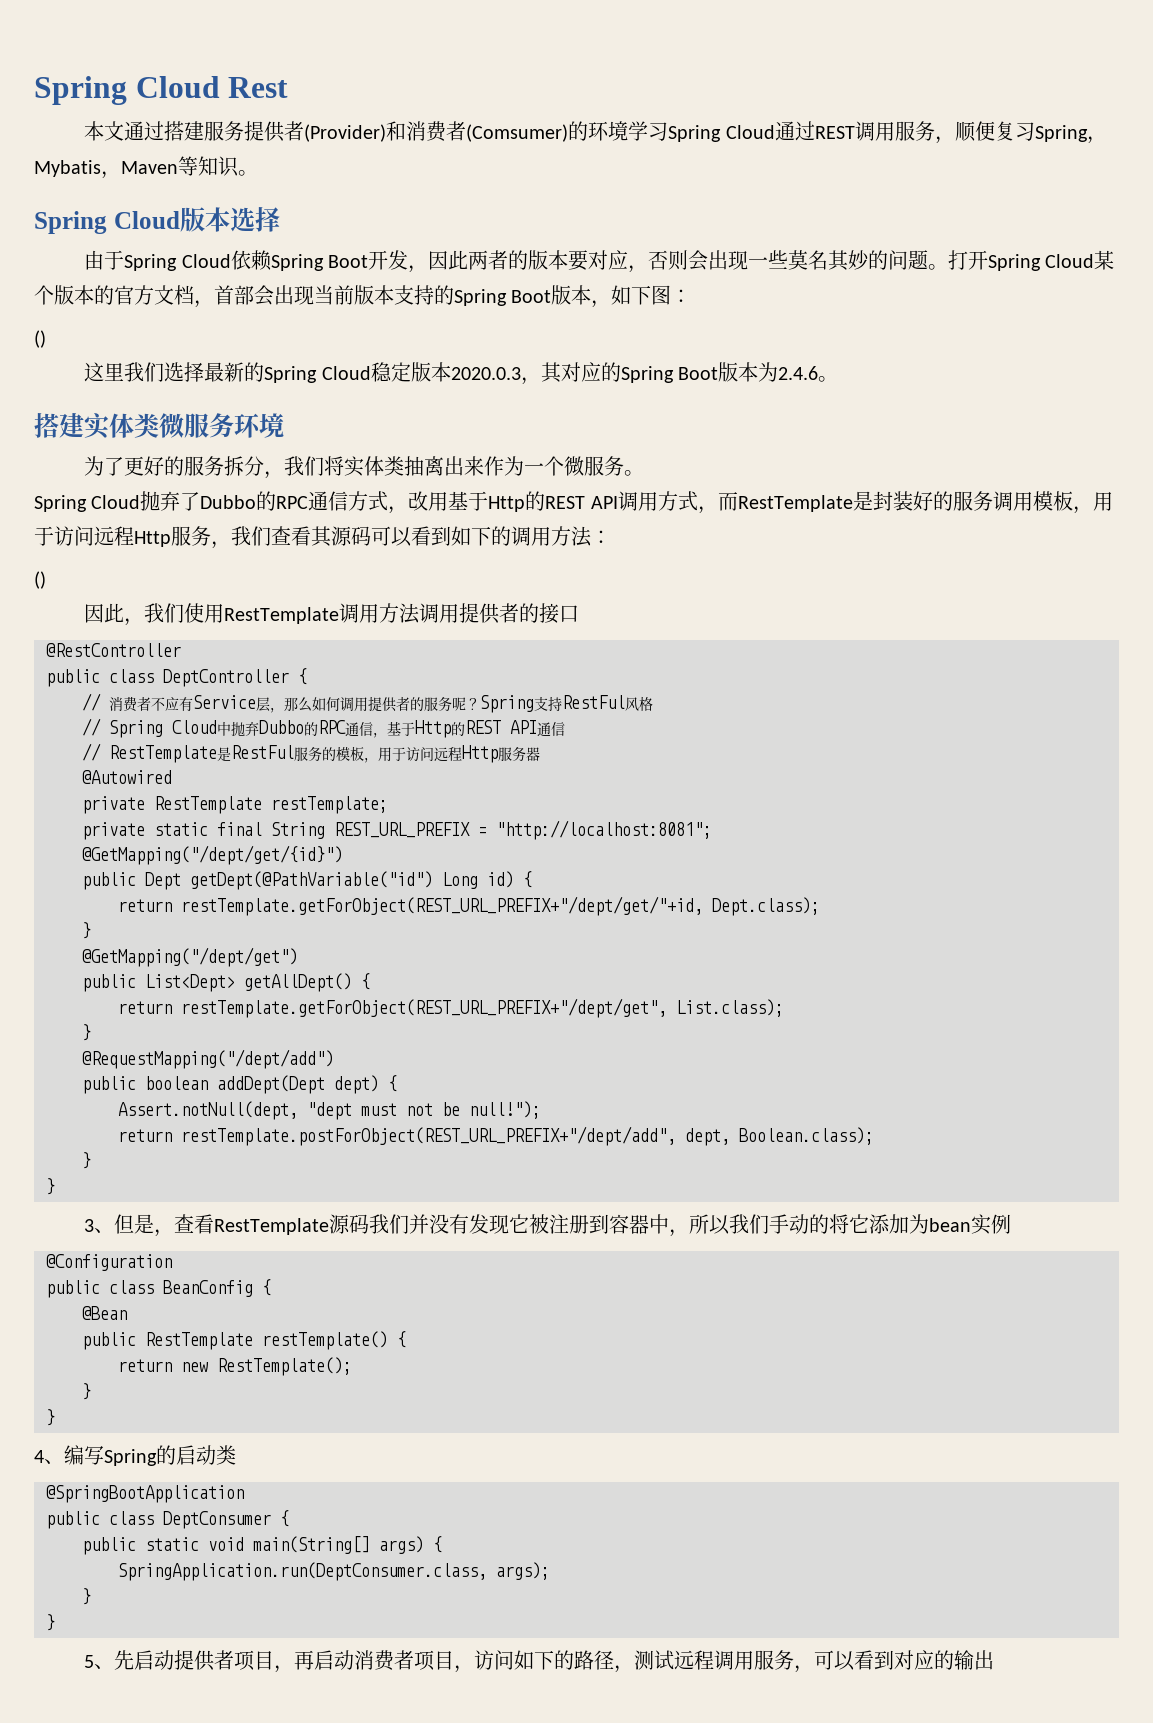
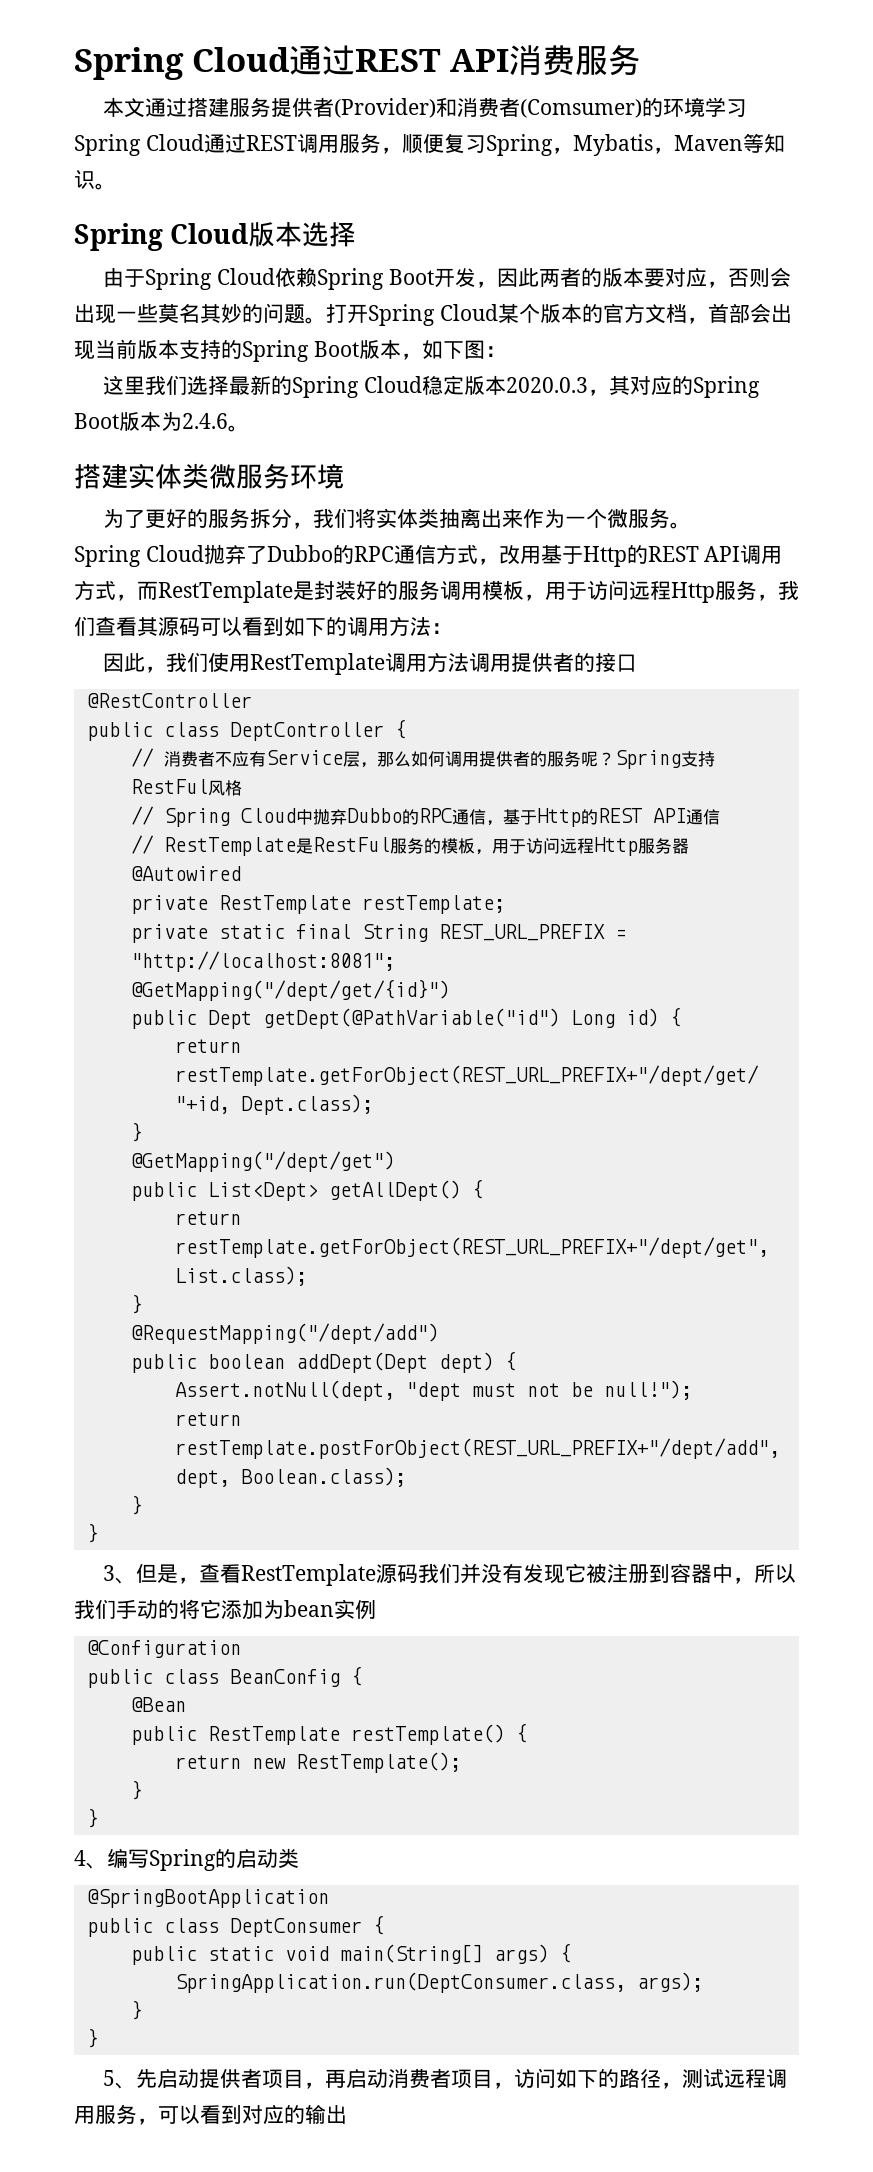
- Spring Cloud Rest
+ Spring Cloud通过REST API消费服务
  打开Spring Cloud某个版本的官方文档，首部会出现当前版本支持的Spring Boot版本，如下图：
- ()
  Spring Cloud抛弃了Dubbo的RPC通信方式，改用基于Http的REST API调用方式，而RestTemplate是封装好的服务调用模板，用于访问远程Http服务，我们查看其源码可以看到如下的调用方法：
- ()

